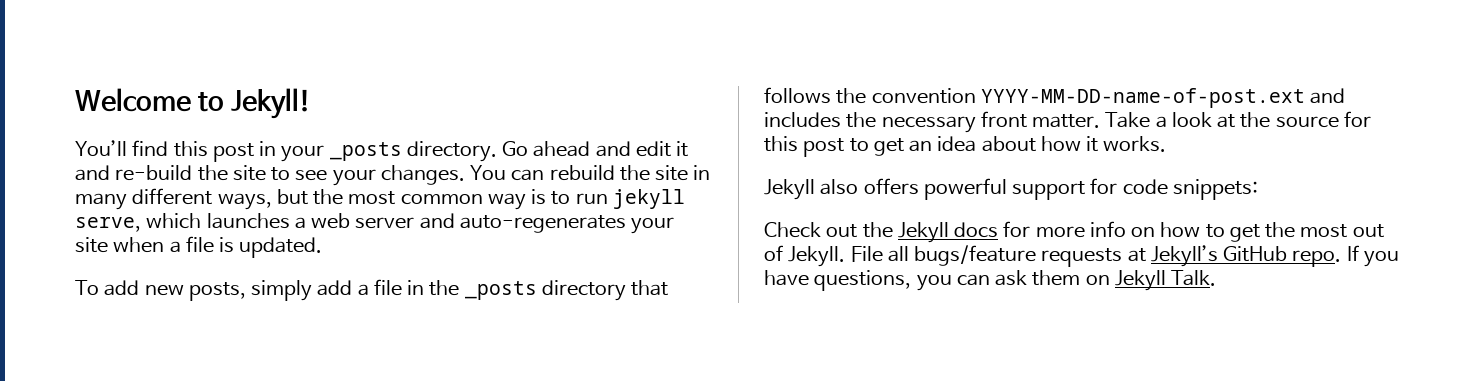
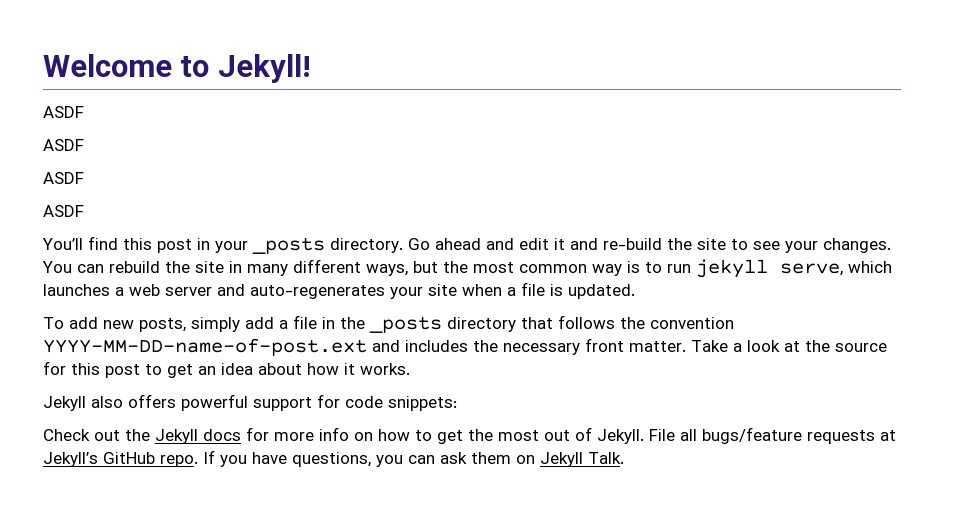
  Welcome to Jekyll!
+ ASDF
+ ASDF
+ ASDF
+ ASDF

